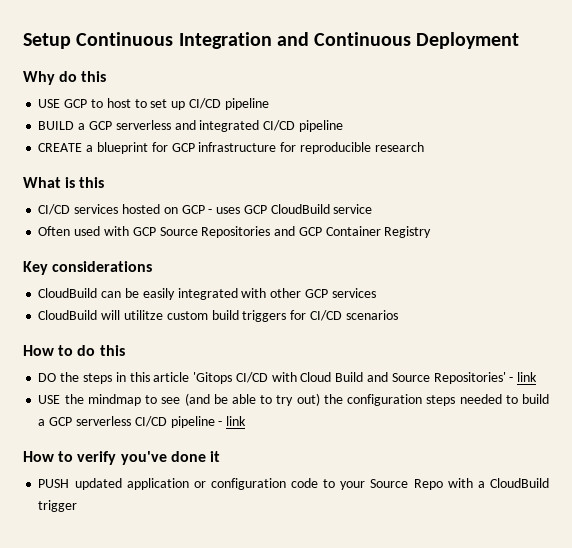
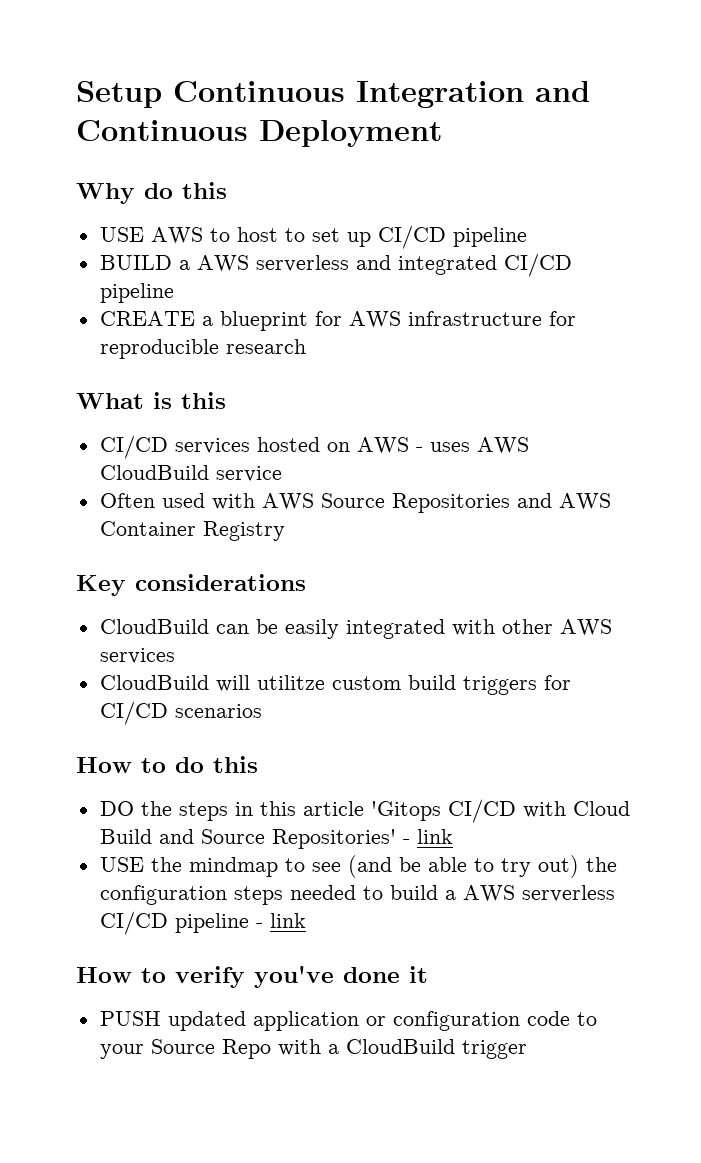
- USE GCP to host to set up CI/CD pipeline
+ USE AWS to host to set up CI/CD pipeline
- BUILD a GCP serverless and integrated CI/CD pipeline
+ BUILD a AWS serverless and integrated CI/CD pipeline
- CREATE a blueprint for GCP infrastructure for reproducible research
+ CREATE a blueprint for AWS infrastructure for reproducible research
- CI/CD services hosted on GCP - uses GCP CloudBuild service
+ CI/CD services hosted on AWS - uses AWS CloudBuild service
- Often used with GCP Source Repositories and GCP Container Registry
+ Often used with AWS Source Repositories and AWS Container Registry
- CloudBuild can be easily integrated with other GCP services
+ CloudBuild can be easily integrated with other AWS services
- USE the mindmap to see (and be able to try out) the configuration steps needed to build a GCP serverless CI/CD pipeline - link
+ USE the mindmap to see (and be able to try out) the configuration steps needed to build a AWS serverless CI/CD pipeline - link

